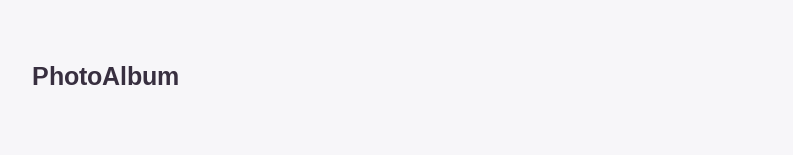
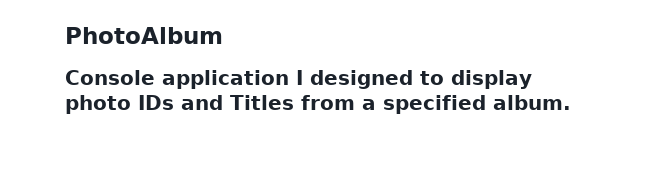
+ Console application I designed to display photo IDs and Titles from a specified album.

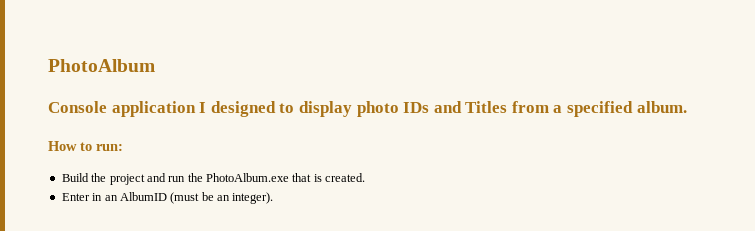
+ How to run:
+ Build the project and run the PhotoAlbum.exe that is created.
+ Enter in an AlbumID (must be an integer).

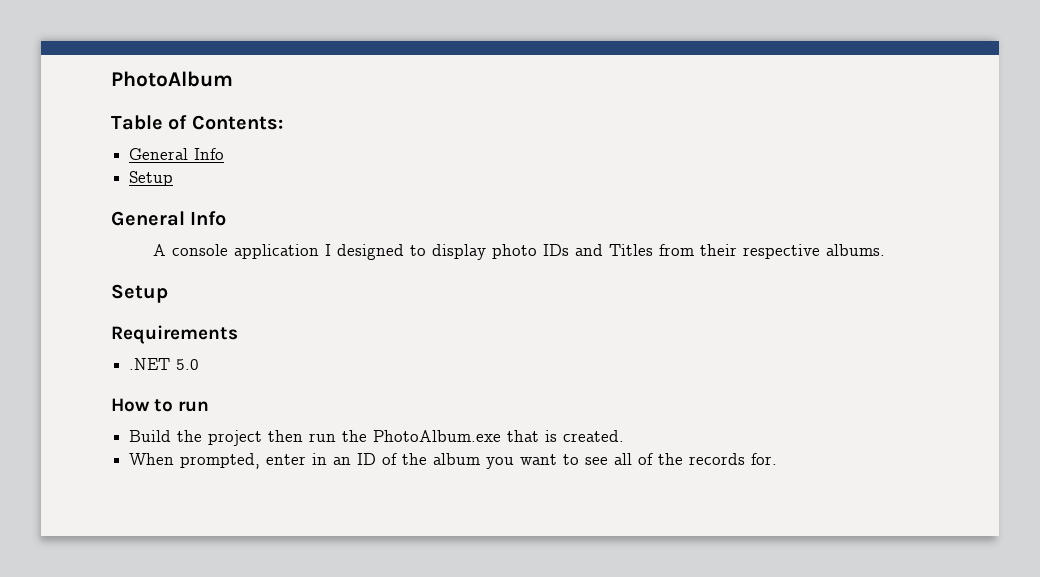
- Console application I designed to display photo IDs and Titles from a specified album.
+ Table of Contents:
+ General Info
+ Setup
+ General Info
+ A console application I designed to display photo IDs and Titles from their respective albums.
+ Setup
+ Requirements
+ .NET 5.0
- How to run:
+ How to run
- Build the project and run the PhotoAlbum.exe that is created.
+ Build the project then run the PhotoAlbum.exe that is created.
- Enter in an AlbumID (must be an integer).
+ When prompted, enter in an ID of the album you want to see all of the records for.

